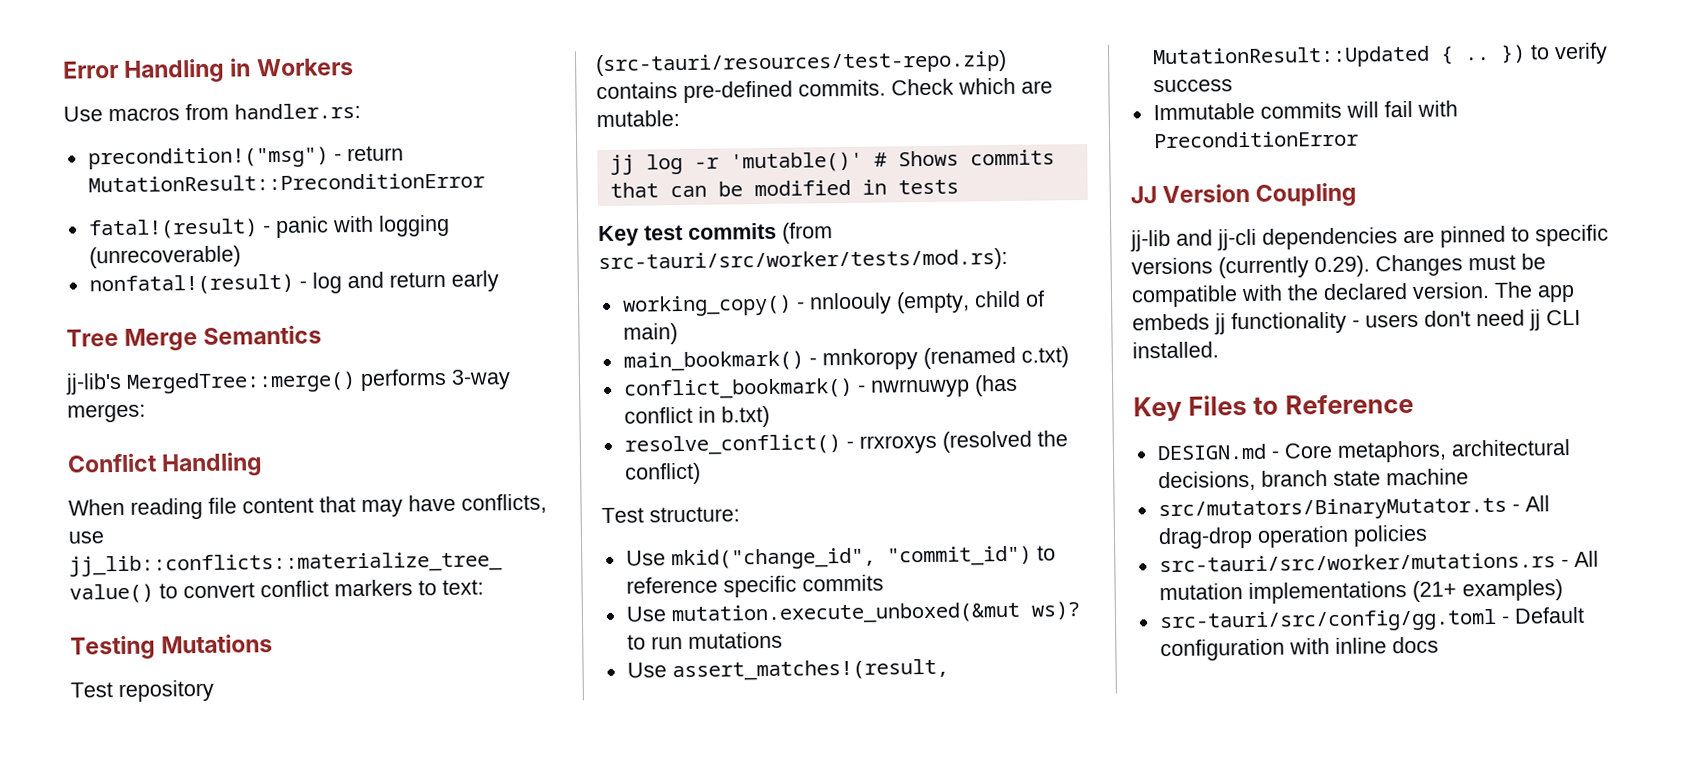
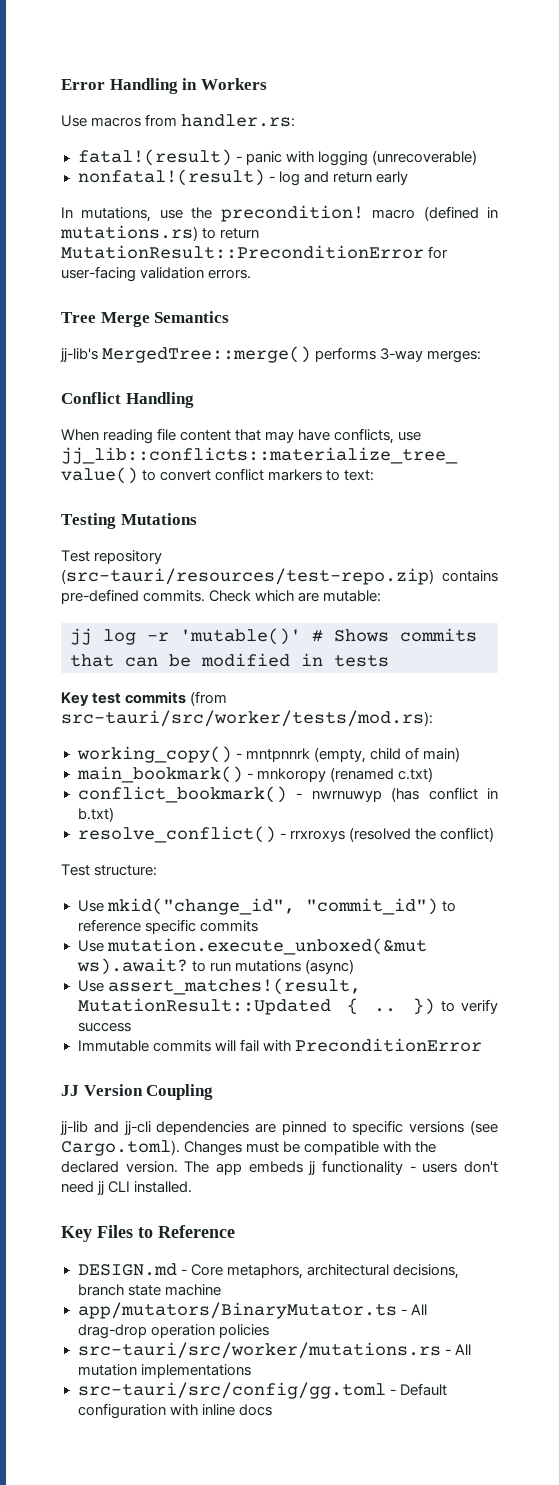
- precondition!("msg") - return MutationResult::PreconditionError
+ In mutations, use the precondition! macro (defined in mutations.rs) to return MutationResult::PreconditionError for user-facing validation errors.
- working_copy() - nnloouly (empty, child of main)
+ working_copy() - mntpnnrk (empty, child of main)
- Use mutation.execute_unboxed(&mut ws)? to run mutations
+ Use mutation.execute_unboxed(&mut ws).await? to run mutations (async)
- jj-lib and jj-cli dependencies are pinned to specific versions (currently 0.29). Changes must be compatible with the declared version.
+ jj-lib and jj-cli dependencies are pinned to specific versions (see Cargo.toml). Changes must be compatible with the declared version.
- src/mutators/BinaryMutator.ts - All drag-drop operation policies
+ app/mutators/BinaryMutator.ts - All drag-drop operation policies
- src-tauri/src/worker/mutations.rs - All mutation implementations (21+ examples)
+ src-tauri/src/worker/mutations.rs - All mutation implementations

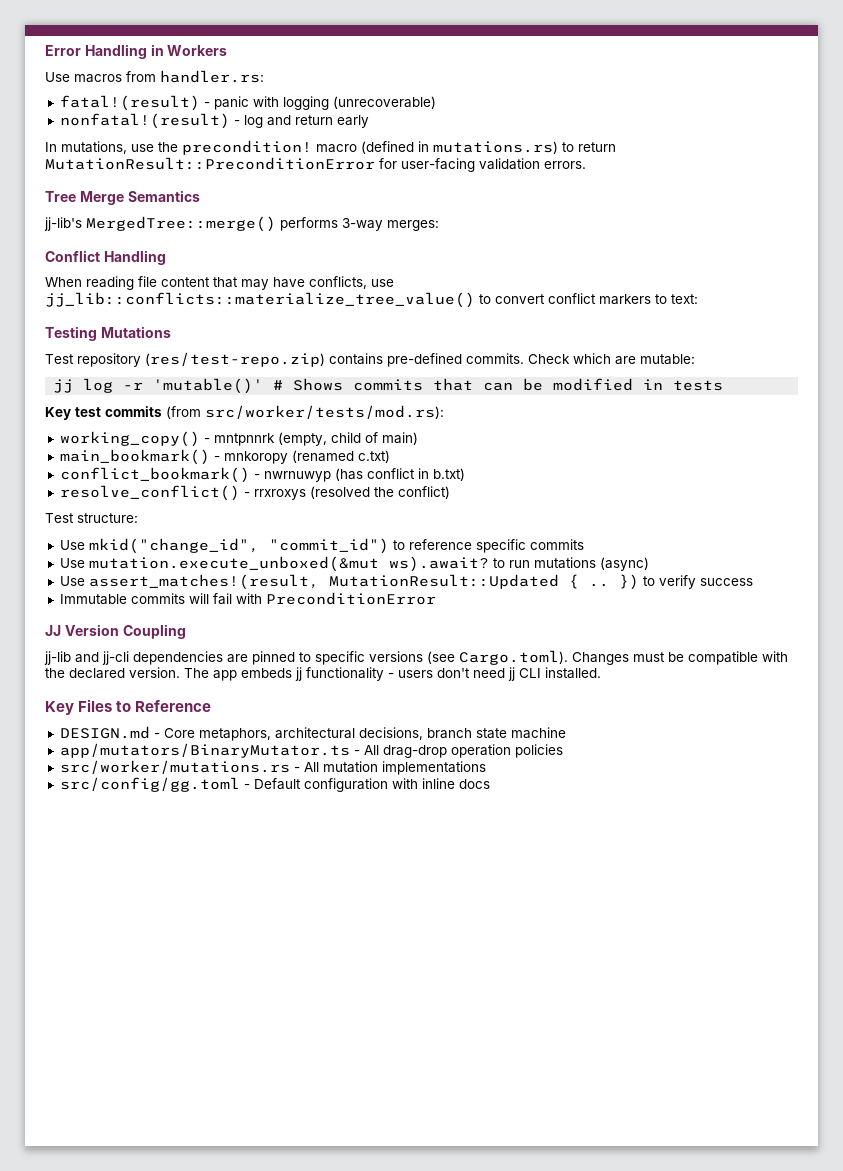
- Test repository (src-tauri/resources/test-repo.zip) contains pre-defined commits.
+ Test repository (res/test-repo.zip) contains pre-defined commits.
- Key test commits (from src-tauri/src/worker/tests/mod.rs):
+ Key test commits (from src/worker/tests/mod.rs):
- src-tauri/src/worker/mutations.rs - All mutation implementations
+ src/worker/mutations.rs - All mutation implementations
- src-tauri/src/config/gg.toml - Default configuration with inline docs
+ src/config/gg.toml - Default configuration with inline docs

